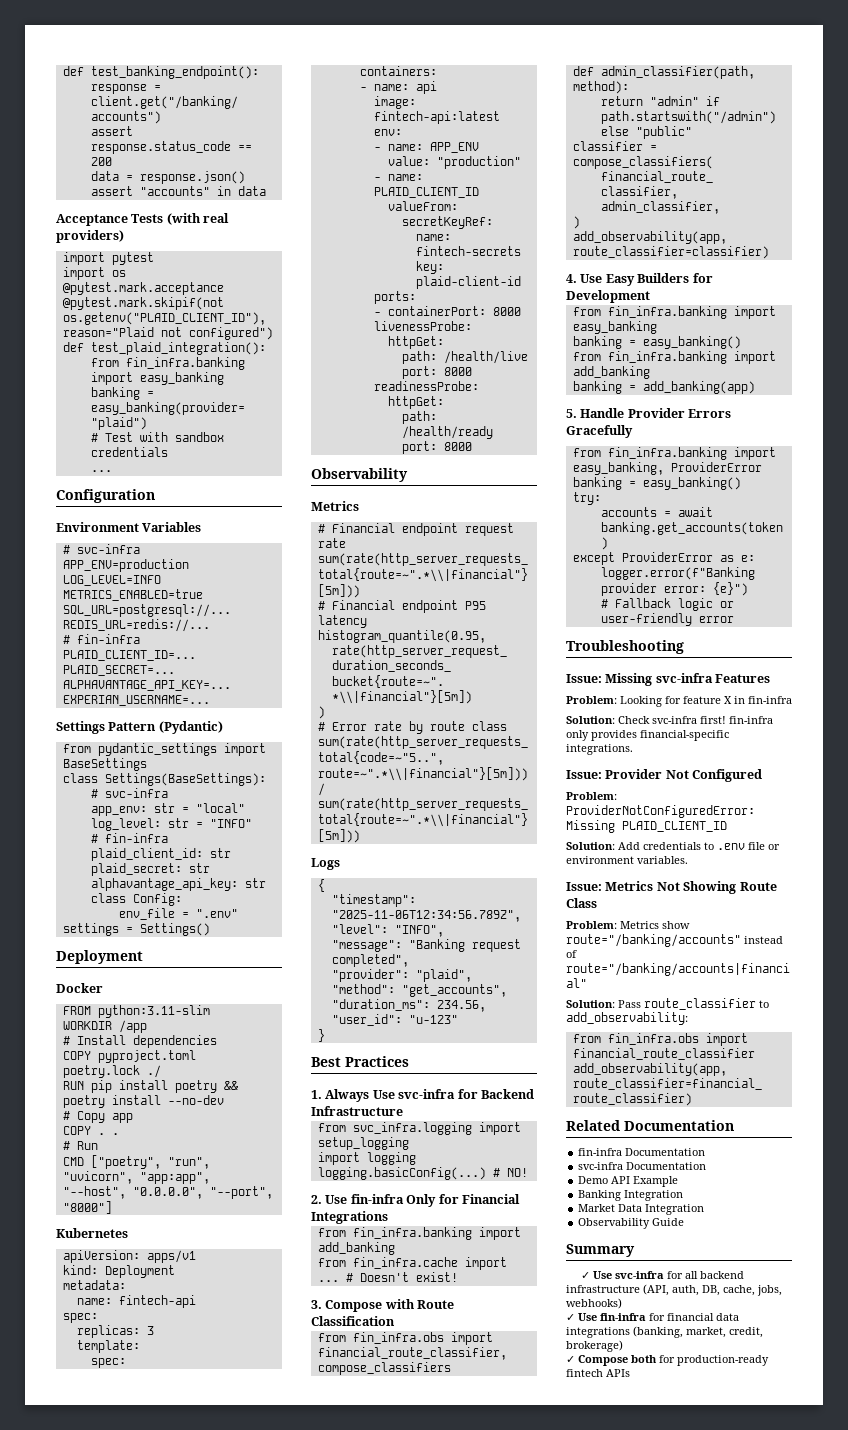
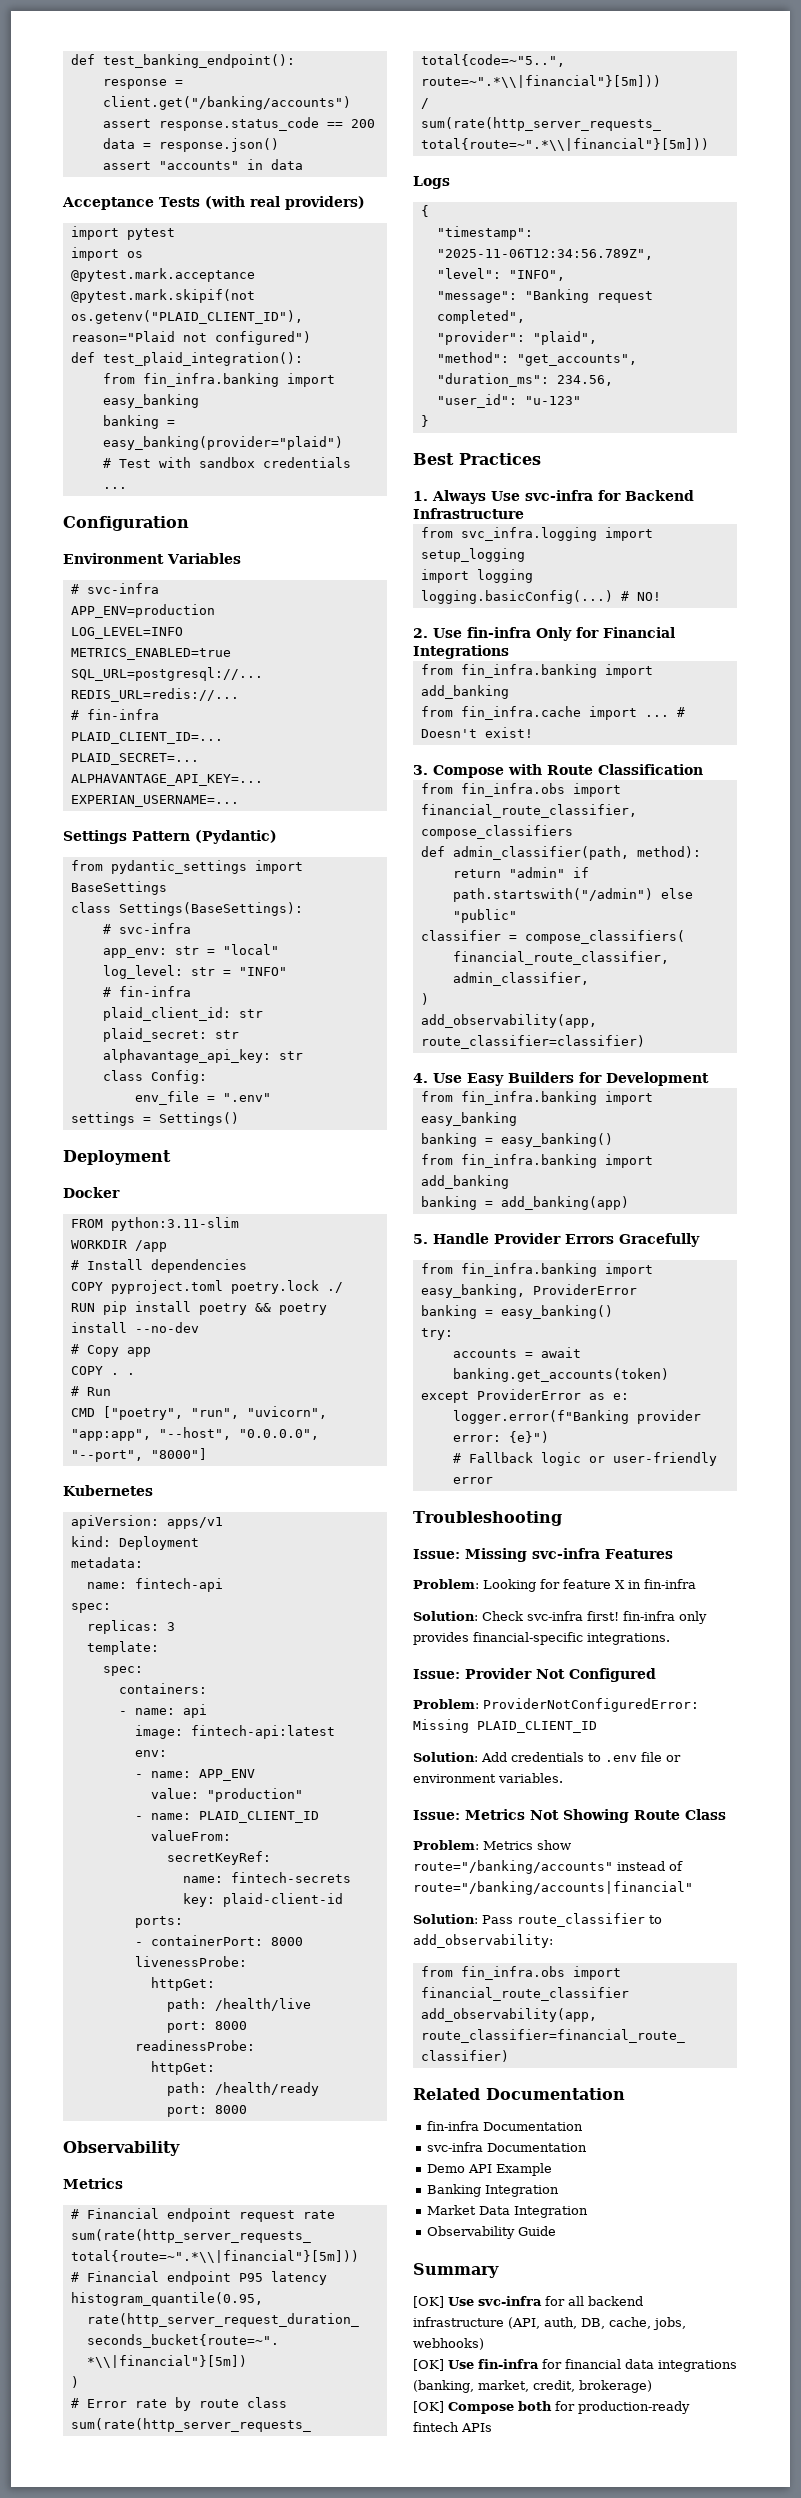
- ✓ Use svc-infra for all backend infrastructure (API, auth, DB, cache, jobs, webhooks)
+ [OK] Use svc-infra for all backend infrastructure (API, auth, DB, cache, jobs, webhooks)
- ✓ Use fin-infra for financial data integrations (banking, market, credit, brokerage)
+ [OK] Use fin-infra for financial data integrations (banking, market, credit, brokerage)
- ✓ Compose both for production-ready fintech APIs
+ [OK] Compose both for production-ready fintech APIs

